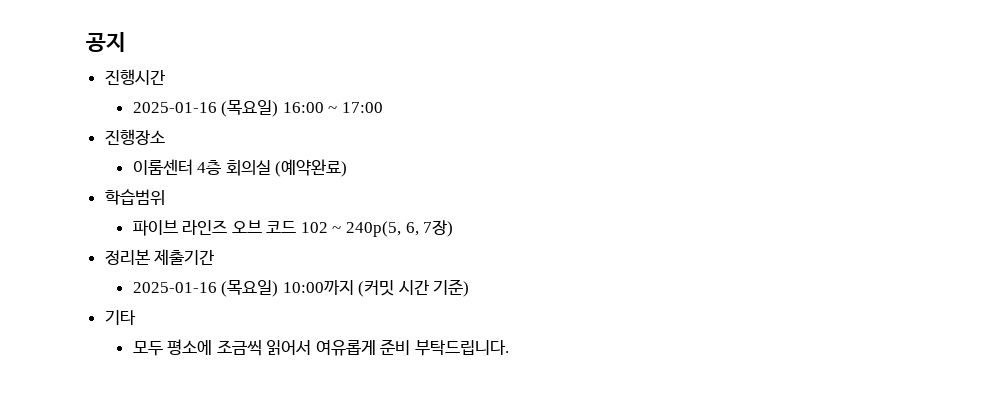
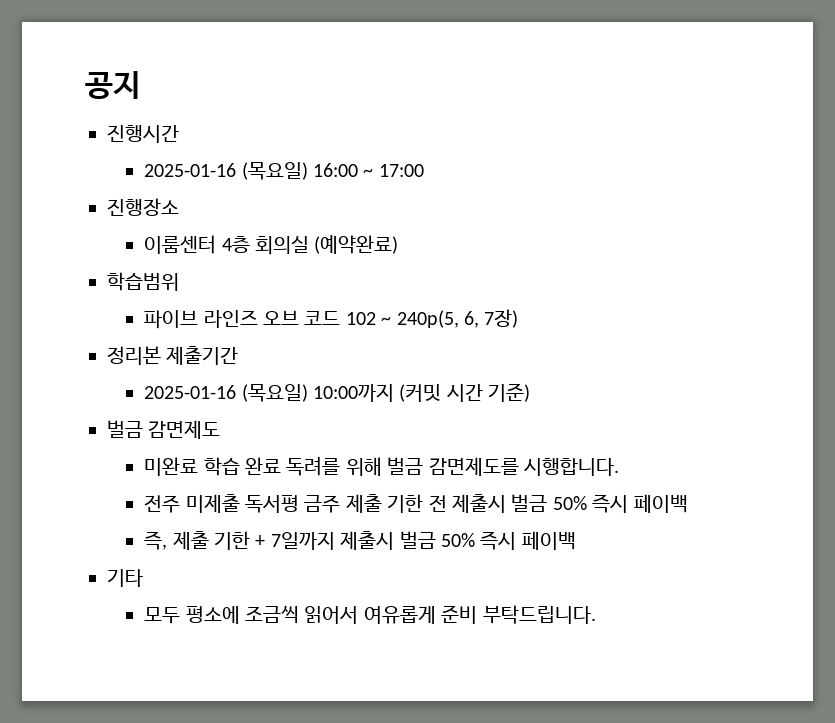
+ 벌금 감면제도
+ 미완료 학습 완료 독려를 위해 벌금 감면제도를 시행합니다.
+ 전주 미제출 독서평 금주 제출 기한 전 제출시 벌금 50% 즉시 페이백
+ 즉, 제출 기한 + 7일까지 제출시 벌금 50% 즉시 페이백

